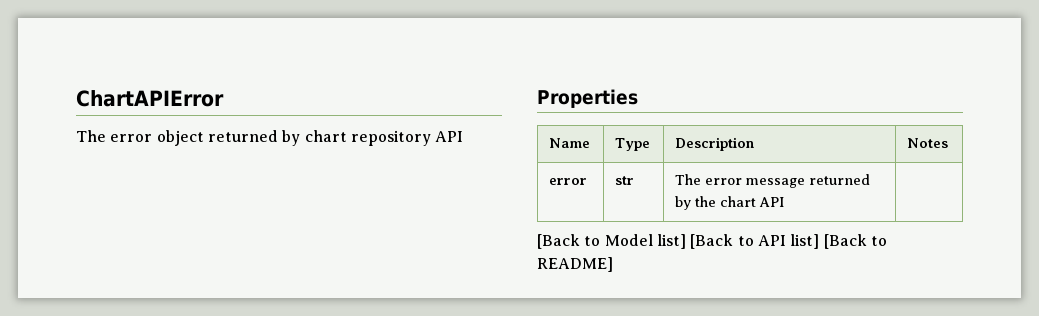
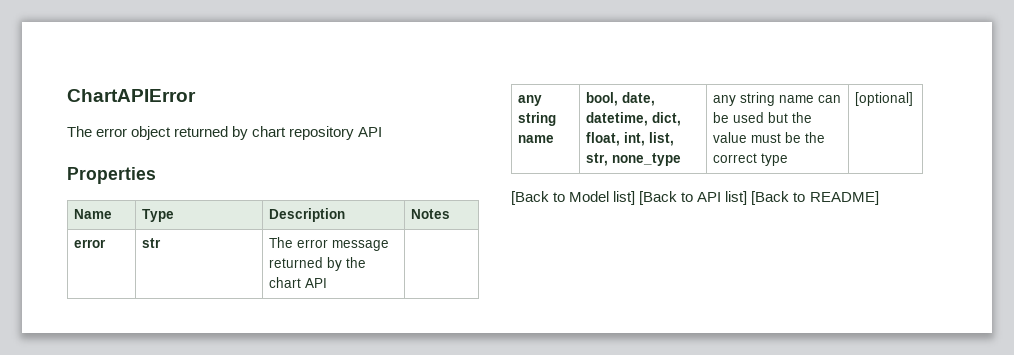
+ any string name | bool, date, datetime, dict, float, int, list, str, none_type | any string name can be used but the value must be the correct type | [optional]

